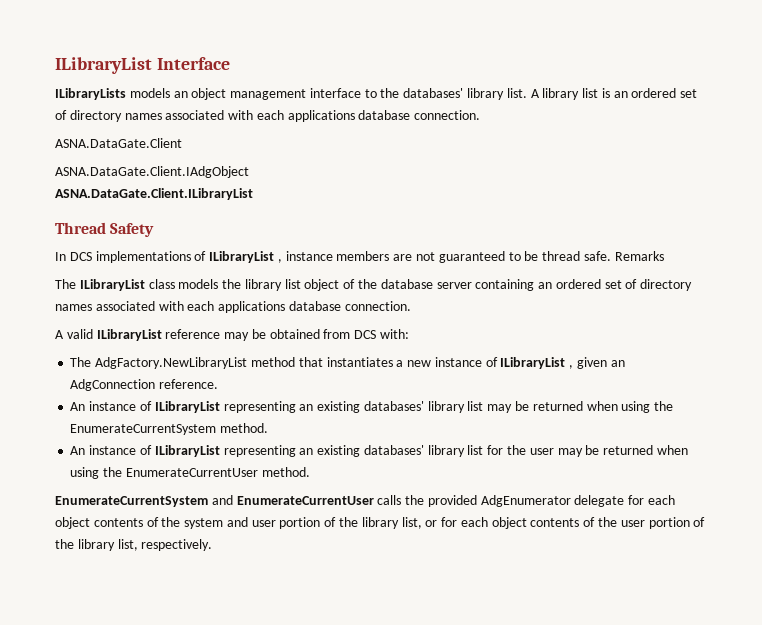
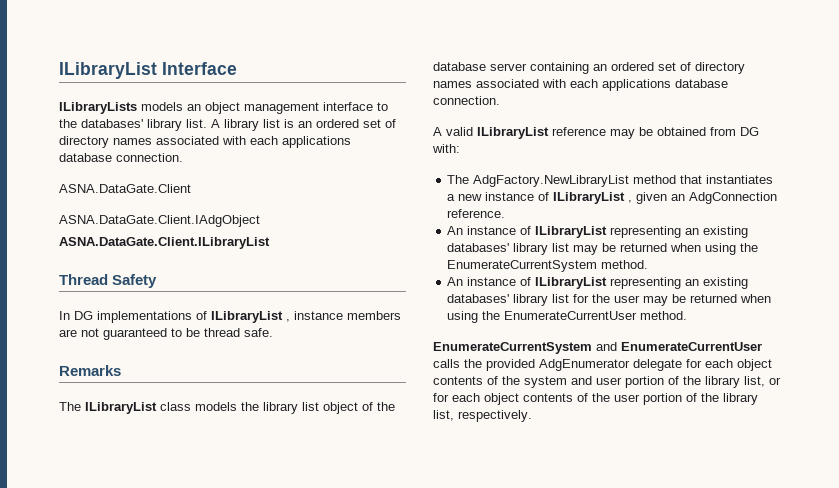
- In DCS implementations of ILibraryList , instance members are not guaranteed to be thread safe. Remarks
+ In DG implementations of ILibraryList , instance members are not guaranteed to be thread safe.
+ Remarks
- A valid ILibraryList reference may be obtained from DCS with:
+ A valid ILibraryList reference may be obtained from DG with:

